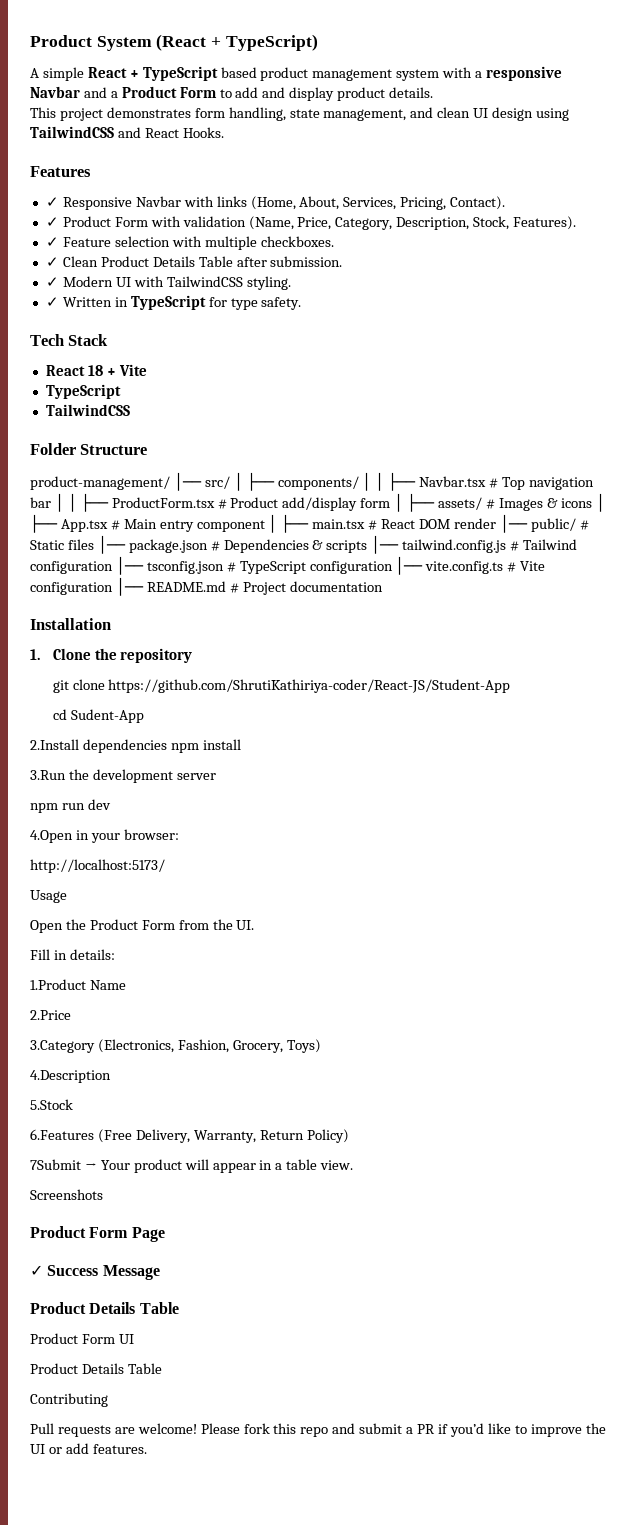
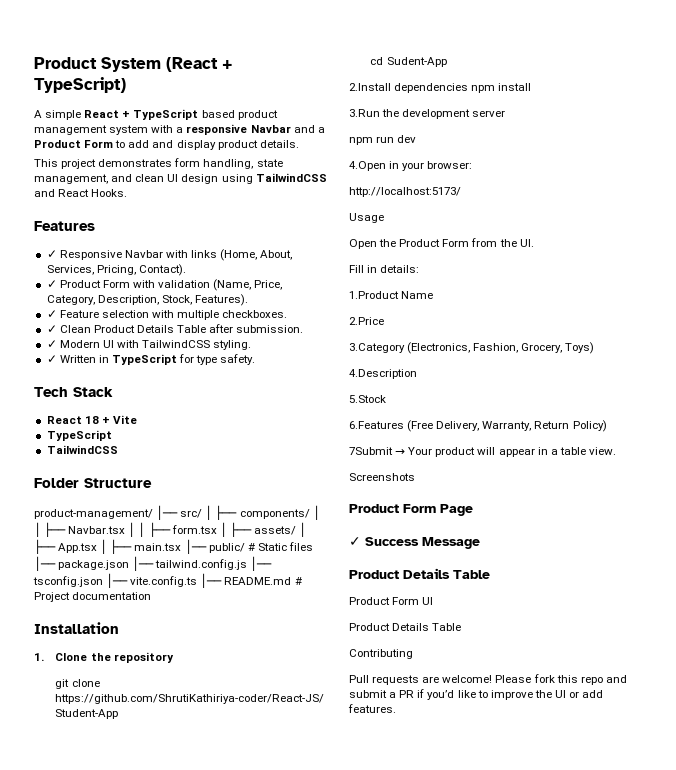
- product-management/ │── src/ │ ├── components/ │ │ ├── Navbar.tsx # Top navigation bar │ │ ├── ProductForm.tsx # Product add/display form │ ├── assets/ # Images & icons │ ├── App.tsx # Main entry component │ ├── main.tsx # React DOM render │── public/ # Static files │── package.json # Dependencies & scripts │── tailwind.config.js # Tailwind configuration │── tsconfig.json # TypeScript configuration │── vite.config.ts # Vite configuration │── README.md # Project documentation
+ product-management/ │── src/ │ ├── components/ │ │ ├── Navbar.tsx │ │ ├── form.tsx │ ├── assets/ │ ├── App.tsx │ ├── main.tsx │── public/ # Static files │── package.json │── tailwind.config.js │── tsconfig.json │── vite.config.ts │── README.md # Project documentation

